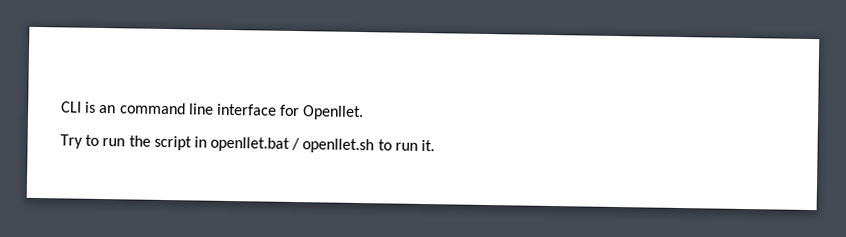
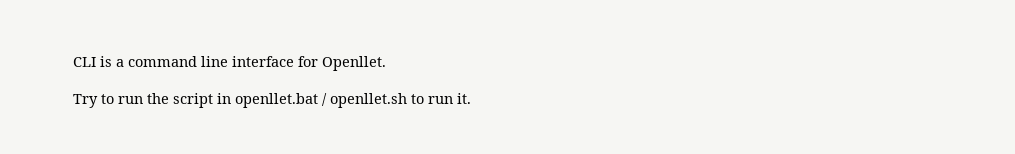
- CLI is an command line interface for Openllet.
+ CLI is a command line interface for Openllet.

